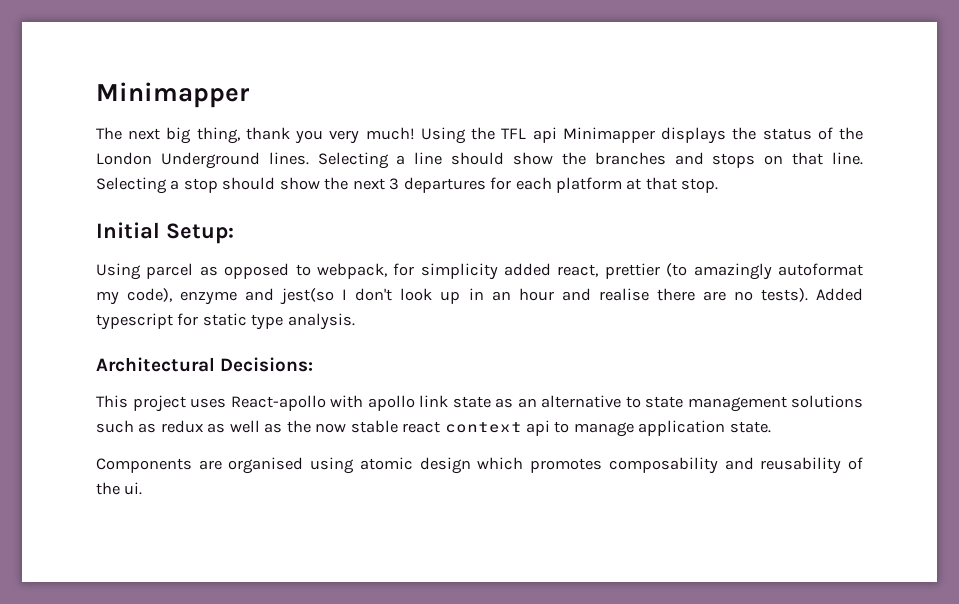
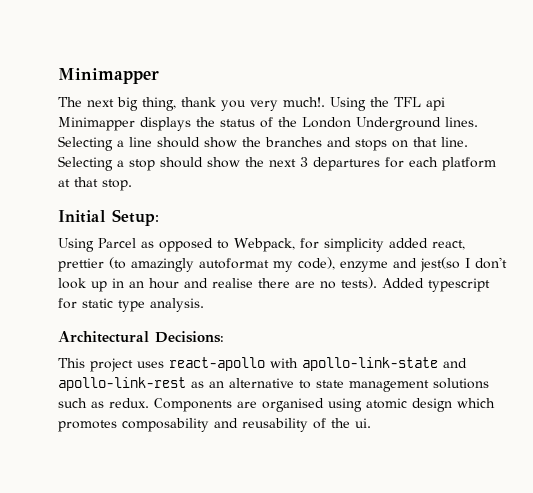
- The next big thing, thank you very much!
+ The next big thing, thank you very much!.
- Using parcel as opposed to webpack, for simplicity added react, prettier (to amazingly autoformat my code), enzyme and jest(so I don't look up in an hour and realise there are no tests).
+ Using Parcel as opposed to Webpack, for simplicity added react, prettier (to amazingly autoformat my code), enzyme and jest(so I don't look up in an hour and realise there are no tests).
- This project uses React-apollo with apollo link state as an alternative to state management solutions such as redux as well as the now stable react context api to manage application state.
- Components are organised using atomic design which promotes composability and reusability of the ui.
+ This project uses react-apollo with apollo-link-state and apollo-link-rest as an alternative to state management solutions such as redux. Components are organised using atomic design which promotes composability and reusability of the ui.

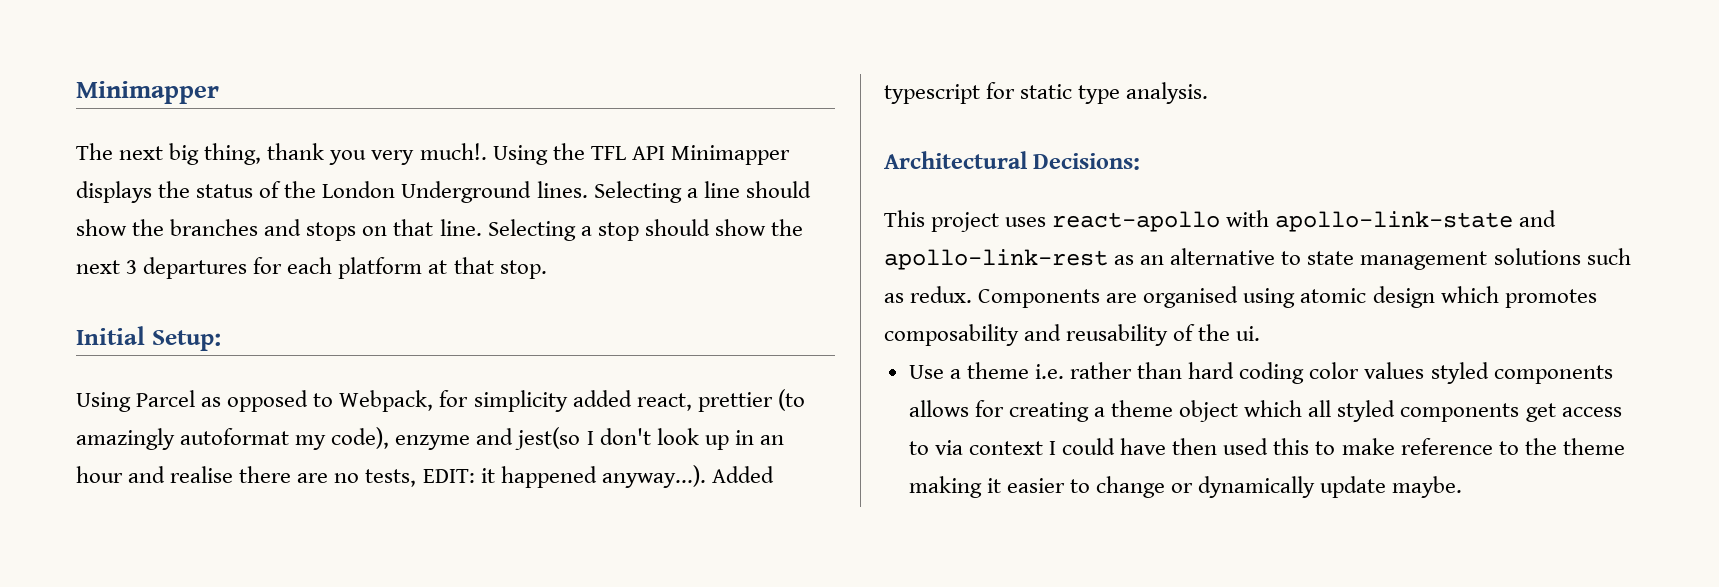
- Using the TFL api Minimapper displays the status of the London Underground lines.
+ Using the TFL API Minimapper displays the status of the London Underground lines.
- Using Parcel as opposed to Webpack, for simplicity added react, prettier (to amazingly autoformat my code), enzyme and jest(so I don't look up in an hour and realise there are no tests). Added typescript for static type analysis.
+ Using Parcel as opposed to Webpack, for simplicity added react, prettier (to amazingly autoformat my code), enzyme and jest(so I don't look up in an hour and realise there are no tests, EDIT: it happened anyway...). Added typescript for static type analysis.
+ Use a theme i.e. rather than hard coding color values styled components allows for creating a theme object which all styled components get access to via context I could have then used this to make reference to the theme making it easier to change or dynamically update maybe.

